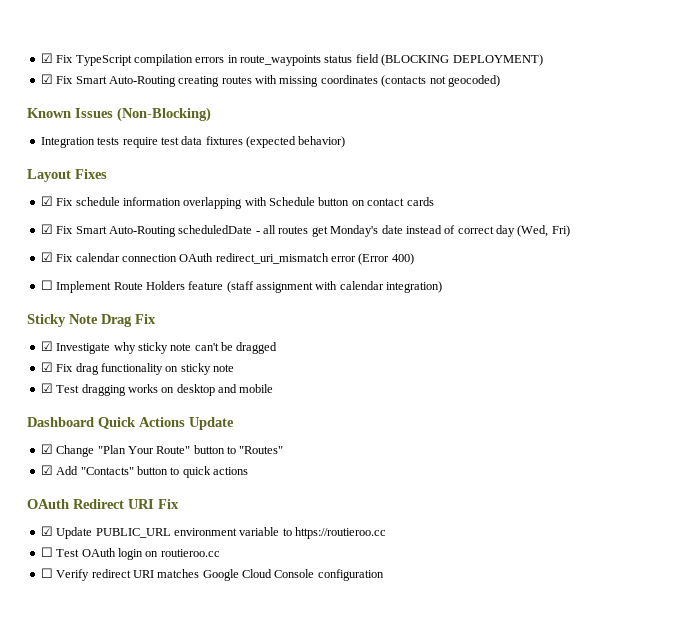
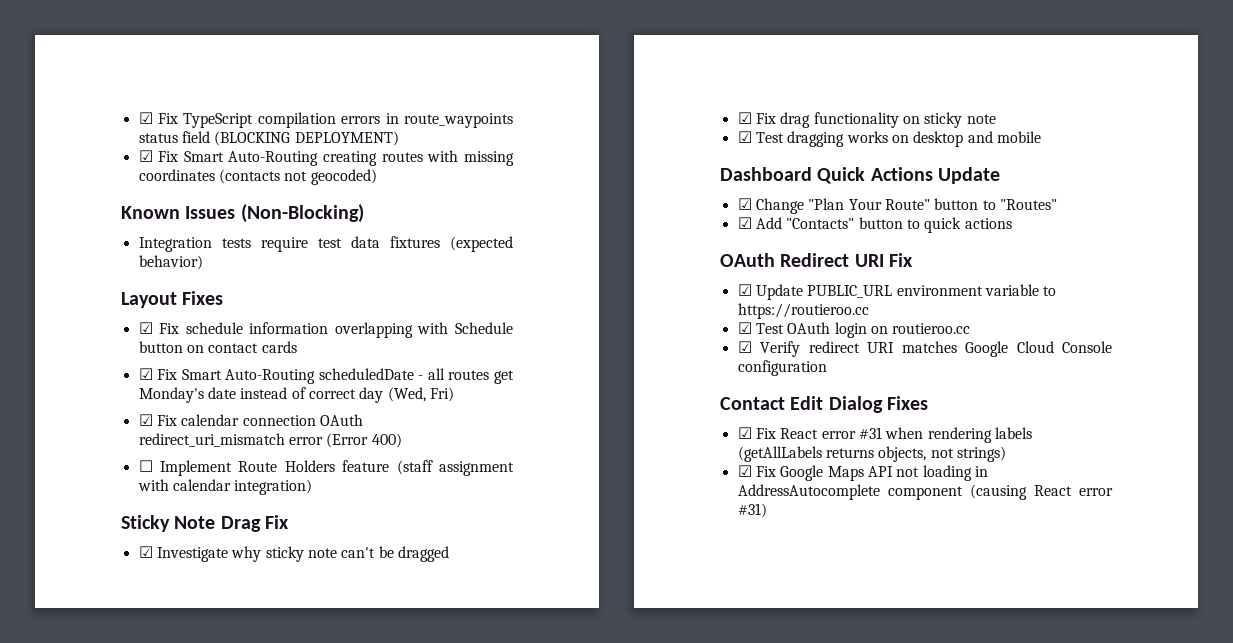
- ☐ Test OAuth login on routieroo.cc
+ ☑ Test OAuth login on routieroo.cc
- ☐ Verify redirect URI matches Google Cloud Console configuration
+ ☑ Verify redirect URI matches Google Cloud Console configuration
+ Contact Edit Dialog Fixes
+ ☑ Fix React error #31 when rendering labels (getAllLabels returns objects, not strings)
+ ☑ Fix Google Maps API not loading in AddressAutocomplete component (causing React error #31)

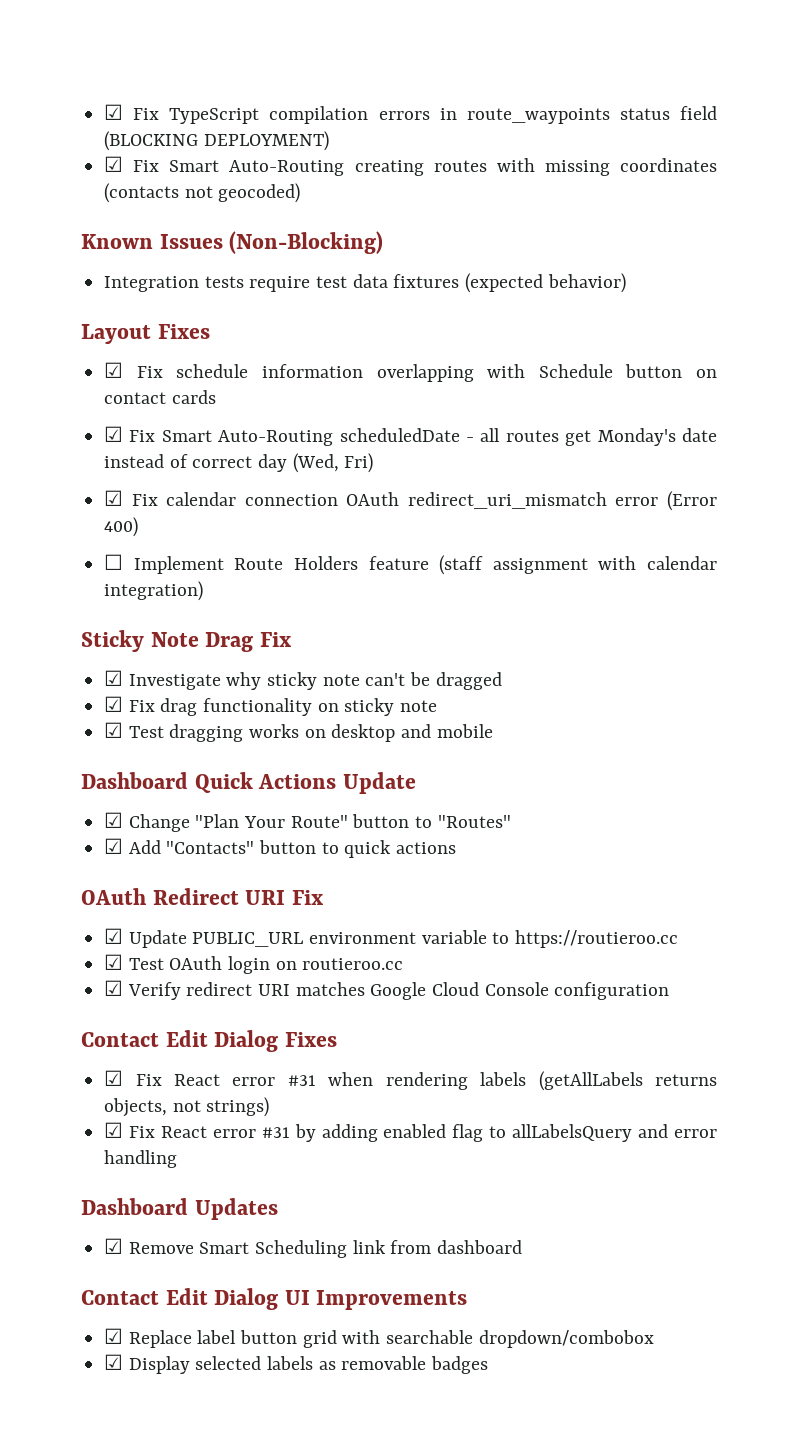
- ☑ Fix Google Maps API not loading in AddressAutocomplete component (causing React error #31)
+ ☑ Fix React error #31 by adding enabled flag to allLabelsQuery and error handling
+ Dashboard Updates
+ ☑ Remove Smart Scheduling link from dashboard
+ Contact Edit Dialog UI Improvements
+ ☑ Replace label button grid with searchable dropdown/combobox
+ ☑ Display selected labels as removable badges

